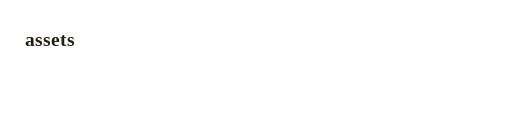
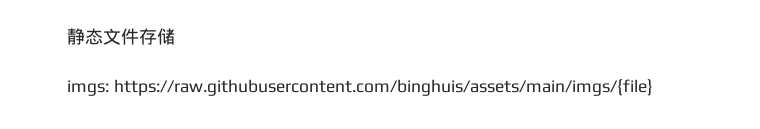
- assets
+ 静态文件存储
+ imgs: https://raw.githubusercontent.com/binghuis/assets/main/imgs/{file}

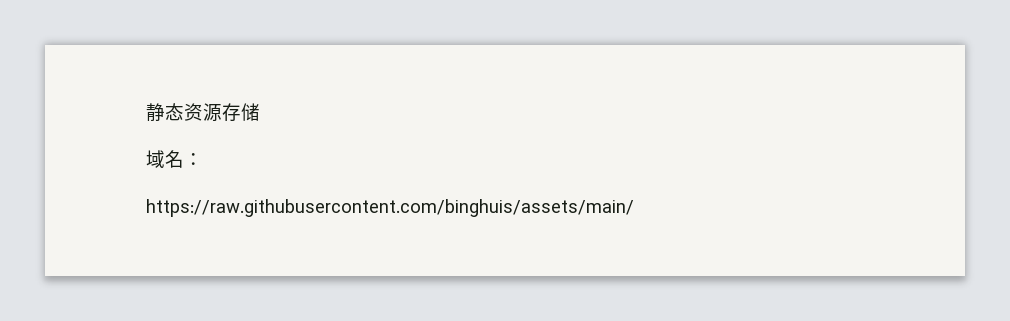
- 静态文件存储
+ 静态资源存储
- imgs: https://raw.githubusercontent.com/binghuis/assets/main/imgs/{file}
+ 域名：
+ https://raw.githubusercontent.com/binghuis/assets/main/

